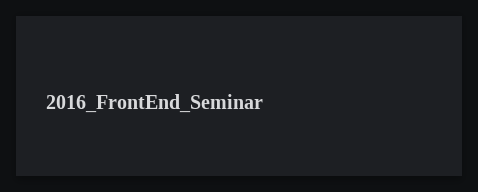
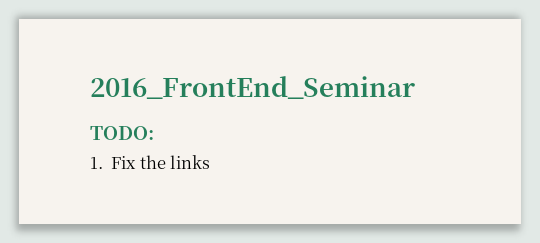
+ TODO:
+ 1. Fix the links

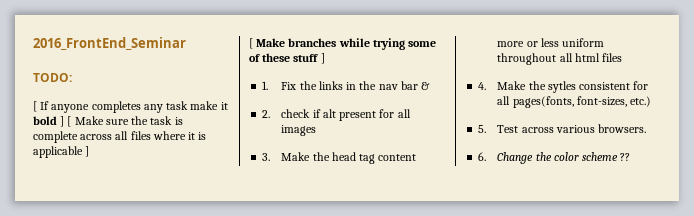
- 1. Fix the links
+ [ If anyone completes any task make it bold ] [ Make sure the task is complete across all files where it is applicable ]
+ [ Make branches while trying some of these stuff ]
+ 1. Fix the links in the nav bar &
+ 2. check if alt present for all images
+ 3. Make the head tag content more or less uniform throughout all html files
+ 4. Make the sytles consistent for all pages(fonts, font-sizes, etc.)
+ 5. Test across various browsers.
+ 6. Change the color scheme ??

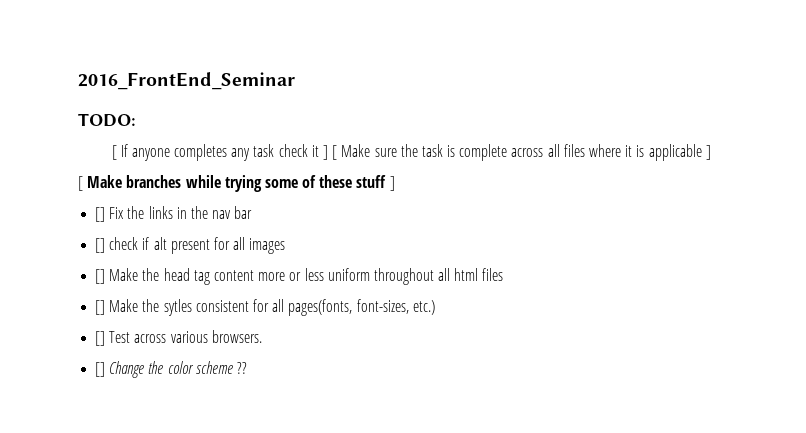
- [ If anyone completes any task make it bold ] [ Make sure the task is complete across all files where it is applicable ]
+ [ If anyone completes any task check it ] [ Make sure the task is complete across all files where it is applicable ]
- 1. Fix the links in the nav bar &
- 2. check if alt present for all images
+ [] Fix the links in the nav bar
+ [] check if alt present for all images
- 3. Make the head tag content more or less uniform throughout all html files
+ [] Make the head tag content more or less uniform throughout all html files
- 4. Make the sytles consistent for all pages(fonts, font-sizes, etc.)
+ [] Make the sytles consistent for all pages(fonts, font-sizes, etc.)
- 5. Test across various browsers.
+ [] Test across various browsers.
- 6. Change the color scheme ??
+ [] Change the color scheme ??

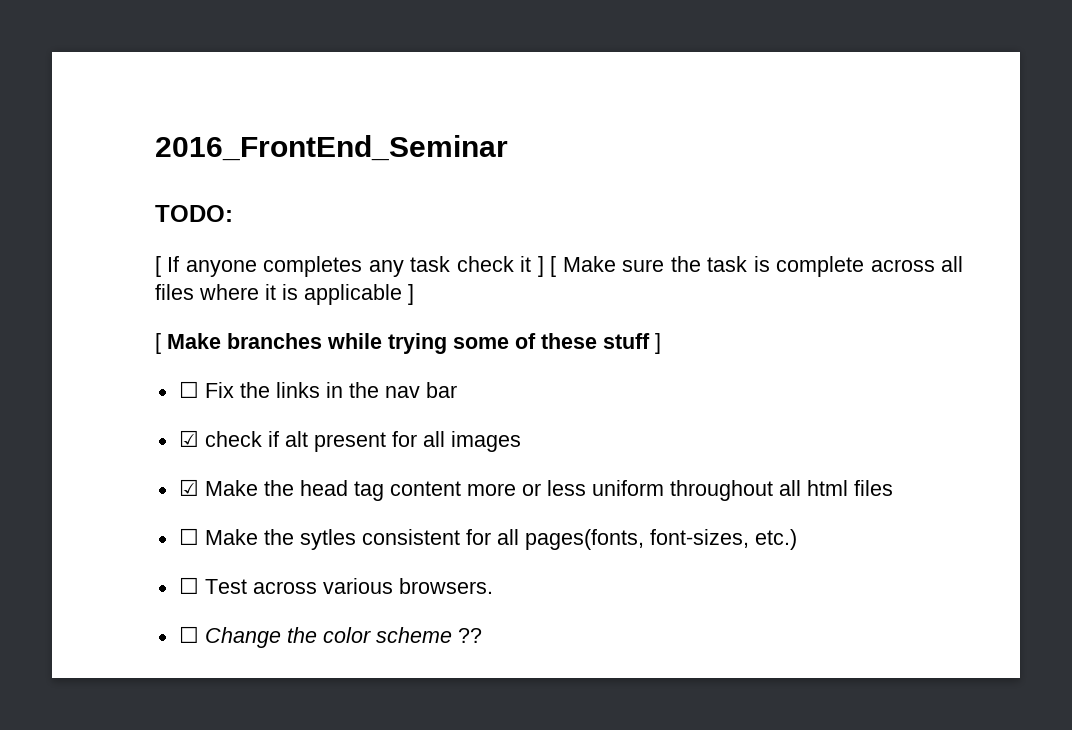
- [] Fix the links in the nav bar
+ ☐ Fix the links in the nav bar
- [] check if alt present for all images
+ ☑ check if alt present for all images
- [] Make the head tag content more or less uniform throughout all html files
+ ☑ Make the head tag content more or less uniform throughout all html files
- [] Make the sytles consistent for all pages(fonts, font-sizes, etc.)
+ ☐ Make the sytles consistent for all pages(fonts, font-sizes, etc.)
- [] Test across various browsers.
+ ☐ Test across various browsers.
- [] Change the color scheme ??
+ ☐ Change the color scheme ??

